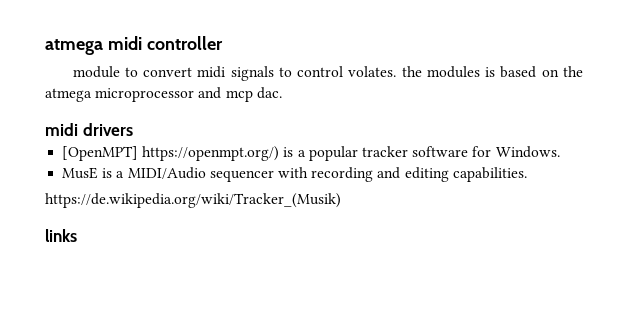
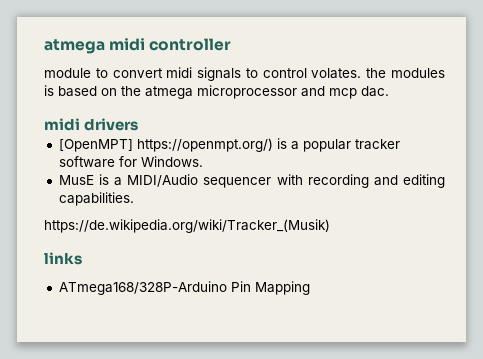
+ ATmega168/328P-Arduino Pin Mapping

